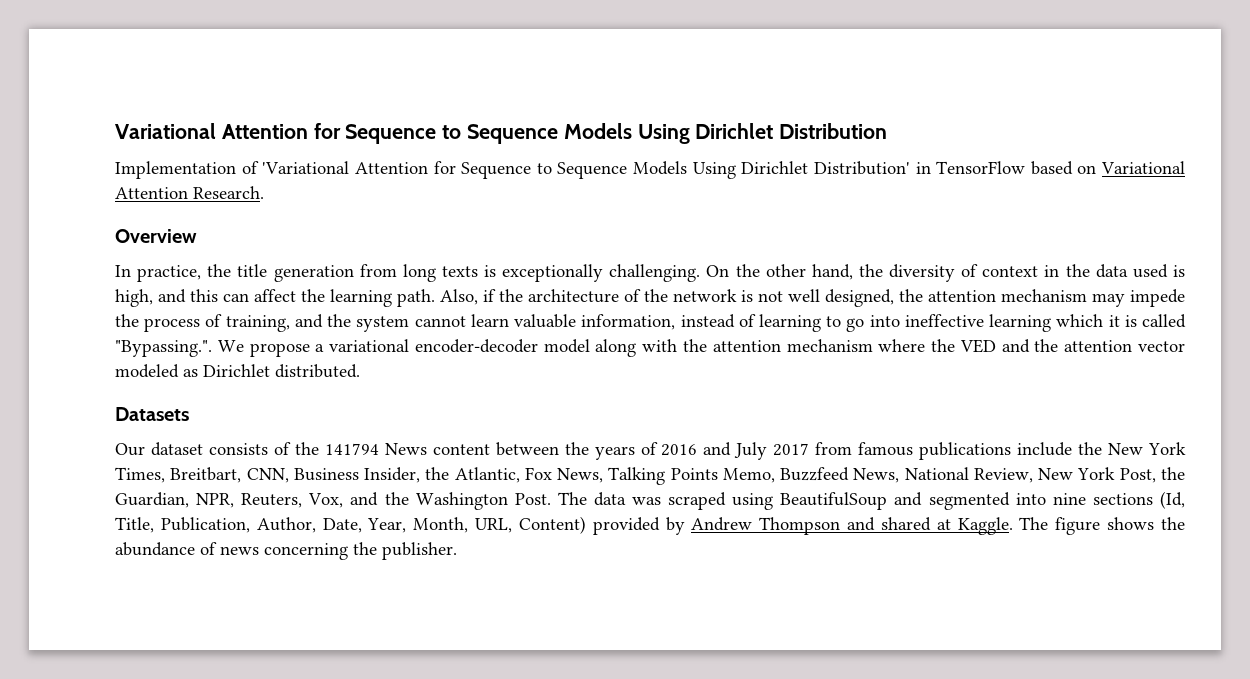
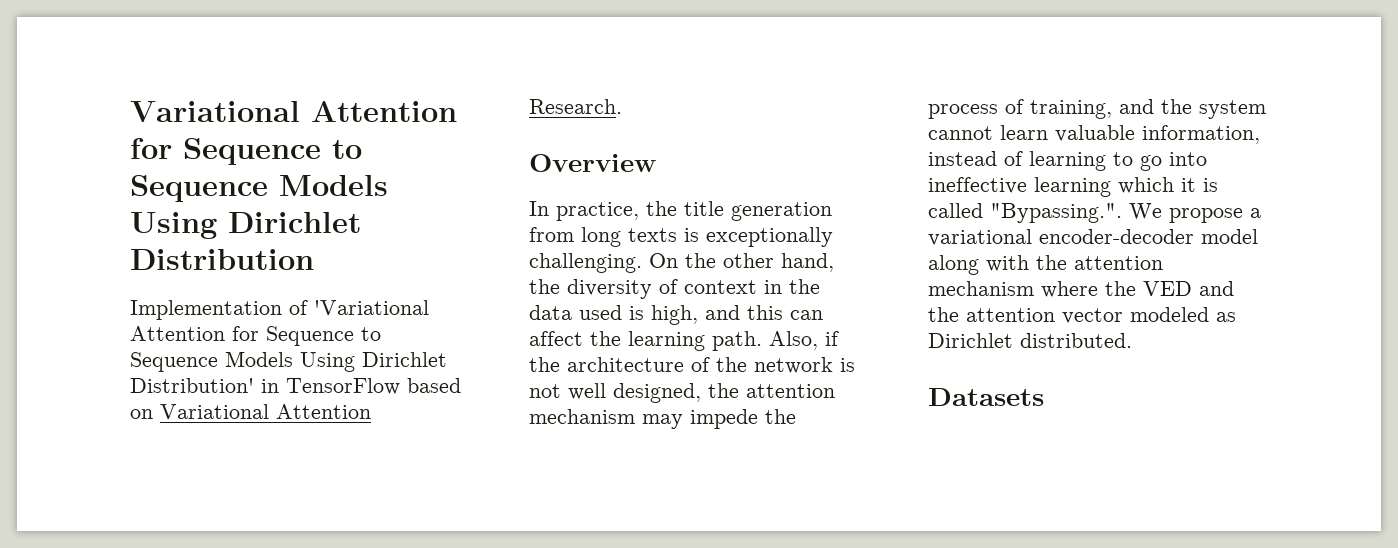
- Our dataset consists of the 141794 News content between the years of 2016 and July 2017 from famous publications include the New York Times, Breitbart, CNN, Business Insider, the Atlantic, Fox News, Talking Points Memo, Buzzfeed News, National Review, New York Post, the Guardian, NPR, Reuters, Vox, and the Washington Post. The data was scraped using BeautifulSoup and segmented into nine sections (Id, Title, Publication, Author, Date, Year, Month, URL, Content) provided by Andrew Thompson and shared at Kaggle. The figure shows the abundance of news concerning the publisher.

